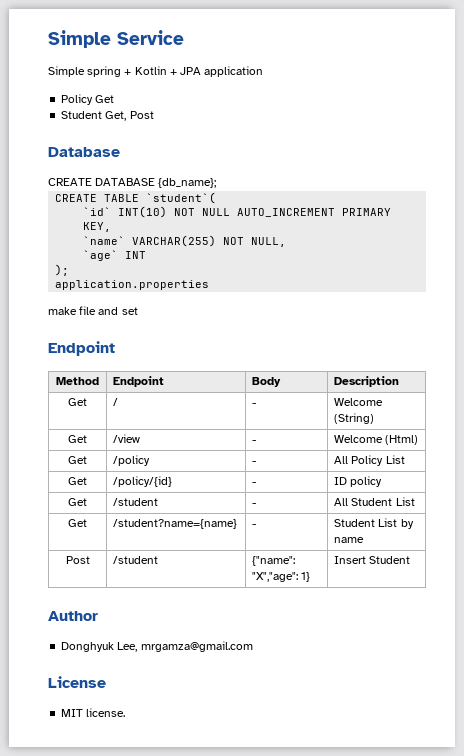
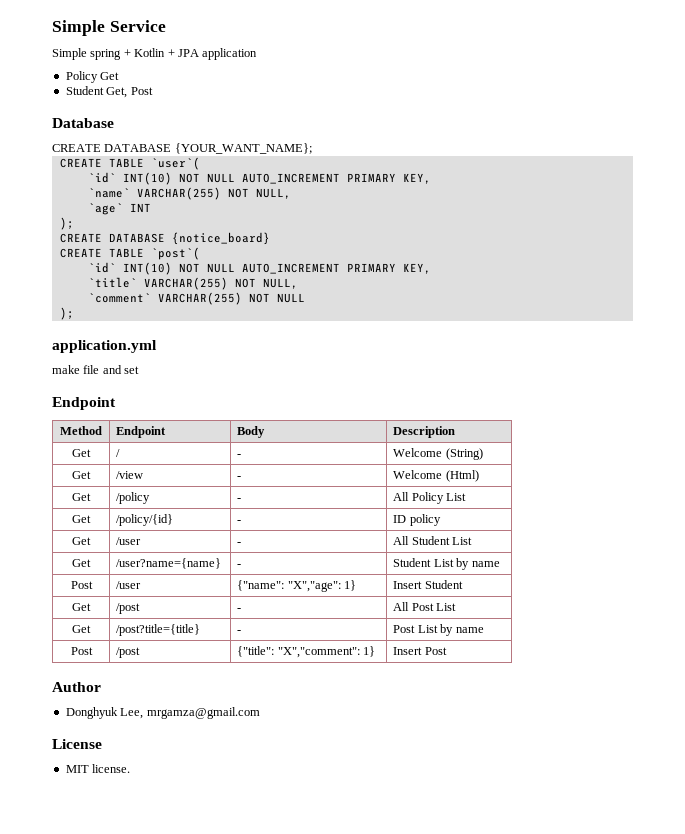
- CREATE DATABASE {db_name};
- CREATE TABLE `student`(
+ CREATE DATABASE {YOUR_WANT_NAME};
+ CREATE TABLE `user`(
- application.properties
+ CREATE DATABASE {notice_board}
+ CREATE TABLE `post`(
+ `id` INT(10) NOT NULL AUTO_INCREMENT PRIMARY KEY,
+ `title` VARCHAR(255) NOT NULL,
+ `comment` VARCHAR(255) NOT NULL
+ );
+ application.yml
- Get | /student | - | All Student List
+ Get | /user | - | All Student List
- Get | /student?name={name} | - | Student List by name
+ Get | /user?name={name} | - | Student List by name
- Post | /student | {"name": "X","age": 1} | Insert Student
+ Post | /user | {"name": "X","age": 1} | Insert Student
+ Get | /post | - | All Post List
+ Get | /post?title={title} | - | Post List by name
+ Post | /post | {"title": "X","comment": 1} | Insert Post

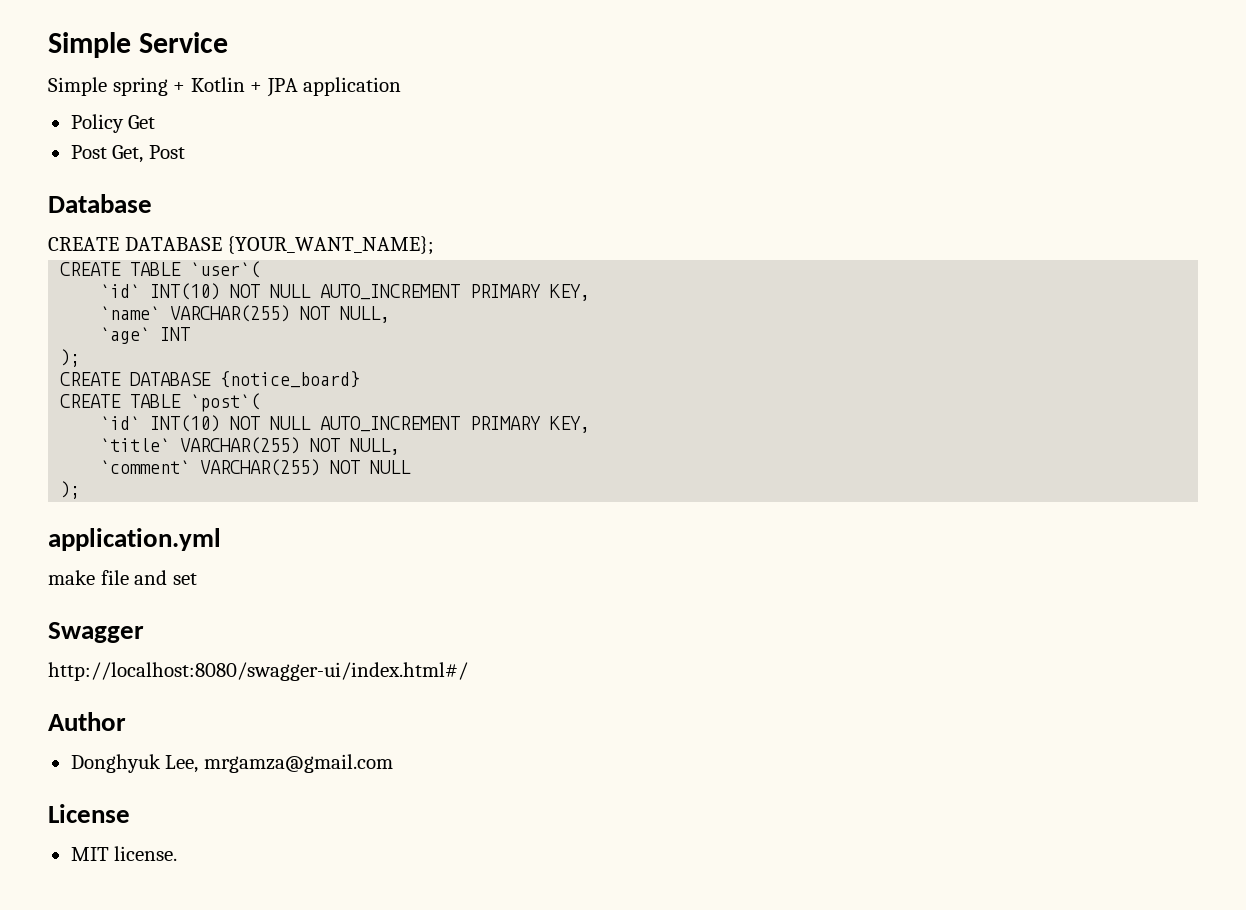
- Student Get, Post
+ Post Get, Post
  make file and set
- Endpoint
- Method | Endpoint | Body | Description
- Get | / | - | Welcome (String)
- Get | /view | - | Welcome (Html)
- Get | /policy | - | All Policy List
- Get | /policy/{id} | - | ID policy
- Get | /user | - | All Student List
- Get | /user?name={name} | - | Student List by name
- Post | /user | {"name": "X","age": 1} | Insert Student
- Get | /post | - | All Post List
- Get | /post?title={title} | - | Post List by name
- Post | /post | {"title": "X","comment": 1} | Insert Post
+ Swagger
+ http://localhost:8080/swagger-ui/index.html#/

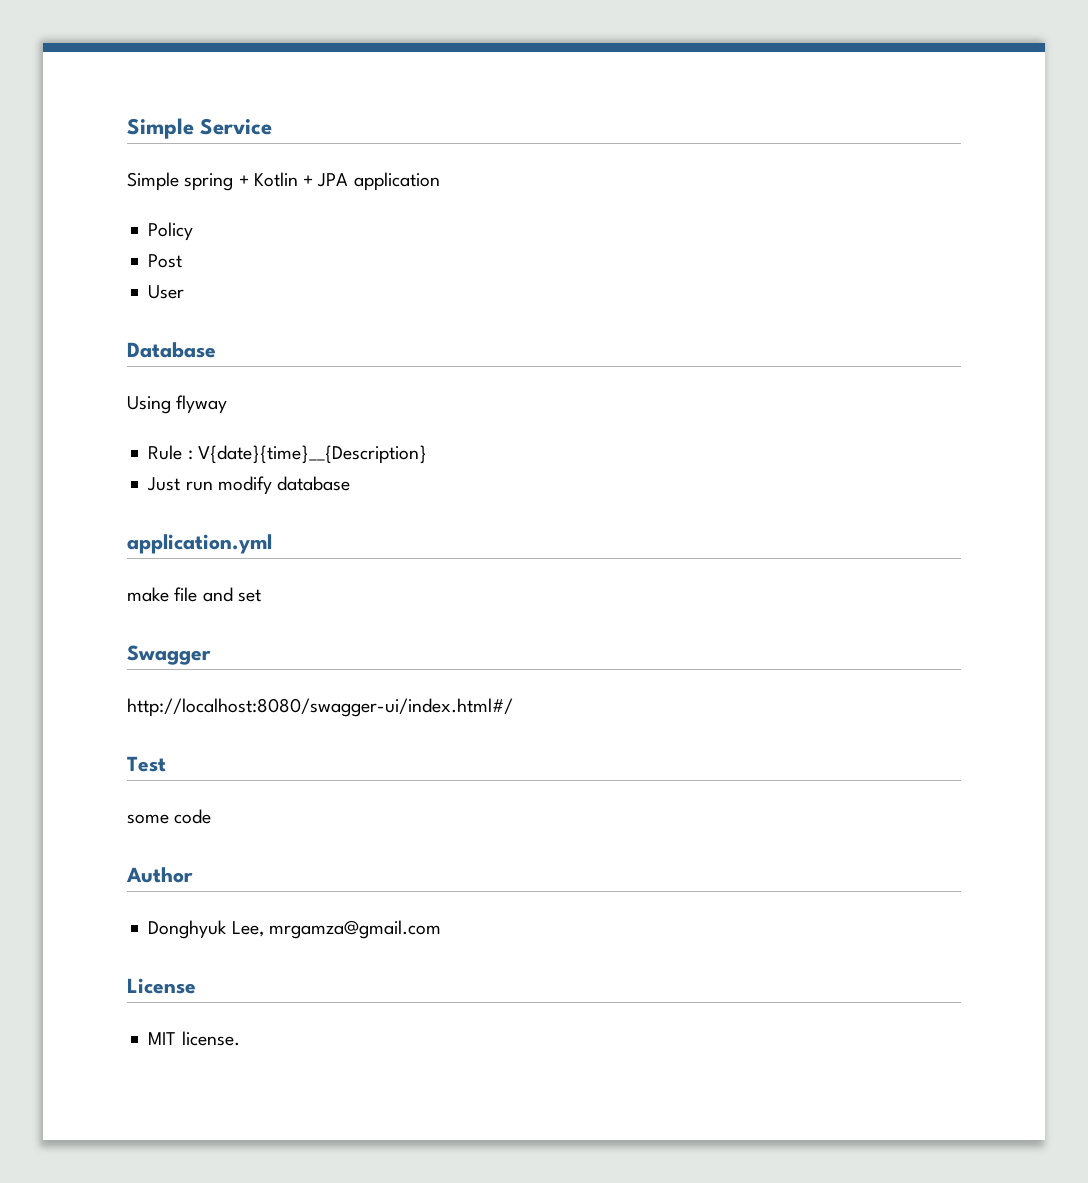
- Policy Get
- Post Get, Post
+ Policy
+ Post
+ User
- CREATE DATABASE {YOUR_WANT_NAME};
- CREATE TABLE `user`(
- `id` INT(10) NOT NULL AUTO_INCREMENT PRIMARY KEY,
- `name` VARCHAR(255) NOT NULL,
- `age` INT
- );
- CREATE DATABASE {notice_board}
- CREATE TABLE `post`(
- `id` INT(10) NOT NULL AUTO_INCREMENT PRIMARY KEY,
- `title` VARCHAR(255) NOT NULL,
- `comment` VARCHAR(255) NOT NULL
- );
+ Using flyway
+ Rule : V{date}{time}__{Description}
+ Just run modify database
+ Test
+ some code

